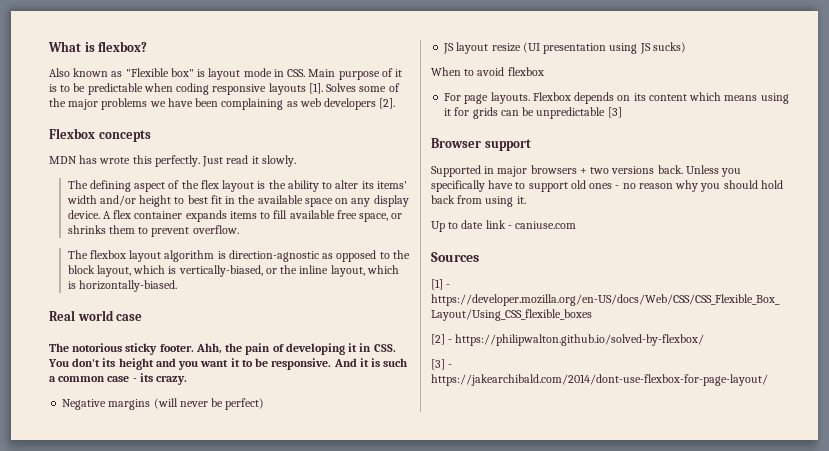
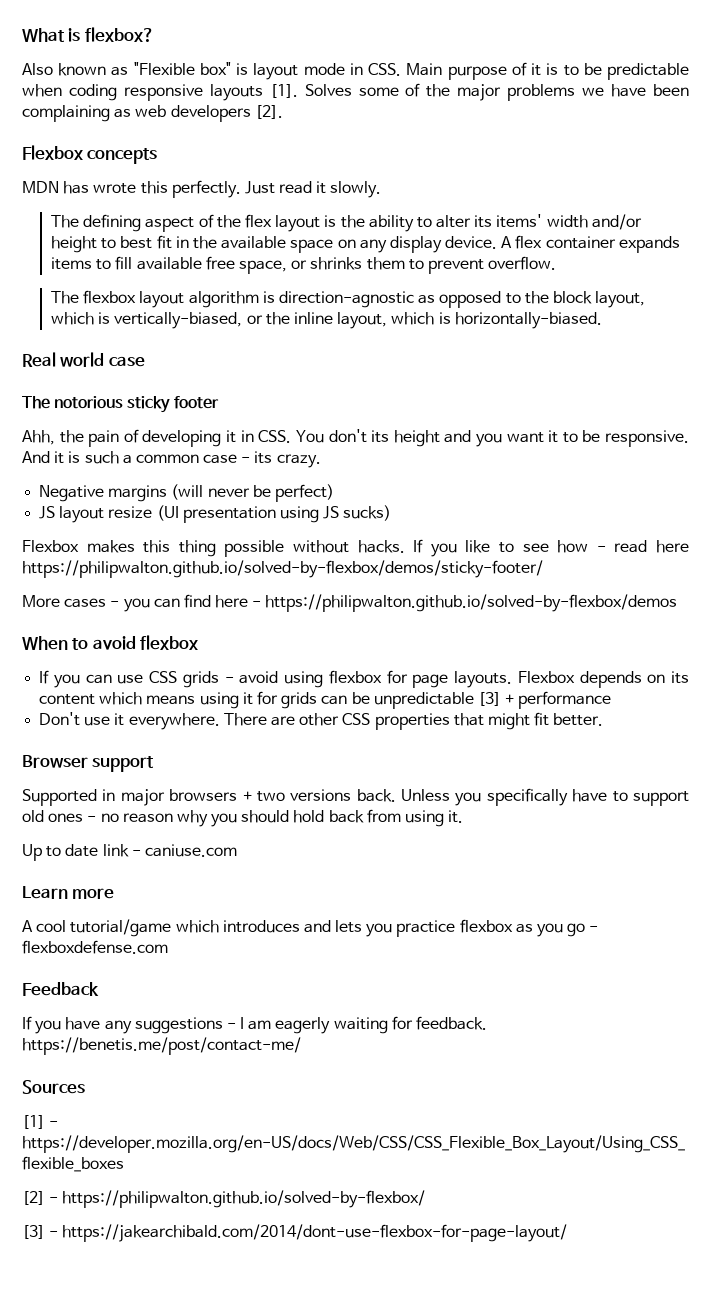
- The notorious sticky footer. Ahh, the pain of developing it in CSS. You don't its height and you want it to be responsive.
+ The notorious sticky footer
+ Ahh, the pain of developing it in CSS. You don't its height and you want it to be responsive.
+ Flexbox makes this thing possible without hacks. If you like to see how - read here https://philipwalton.github.io/solved-by-flexbox/demos/sticky-footer/
+ More cases - you can find here - https://philipwalton.github.io/solved-by-flexbox/demos
  When to avoid flexbox
- For page layouts.
+ If you can use CSS grids - avoid using flexbox for page layouts.
- Flexbox depends on its content which means using it for grids can be unpredictable [3]
+ Flexbox depends on its content which means using it for grids can be unpredictable [3] + performance
+ Don't use it everywhere. There are other CSS properties that might fit better.
+ Learn more
+ A cool tutorial/game which introduces and lets you practice flexbox as you go - flexboxdefense.com
+ Feedback
+ If you have any suggestions - I am eagerly waiting for feedback. https://benetis.me/post/contact-me/

